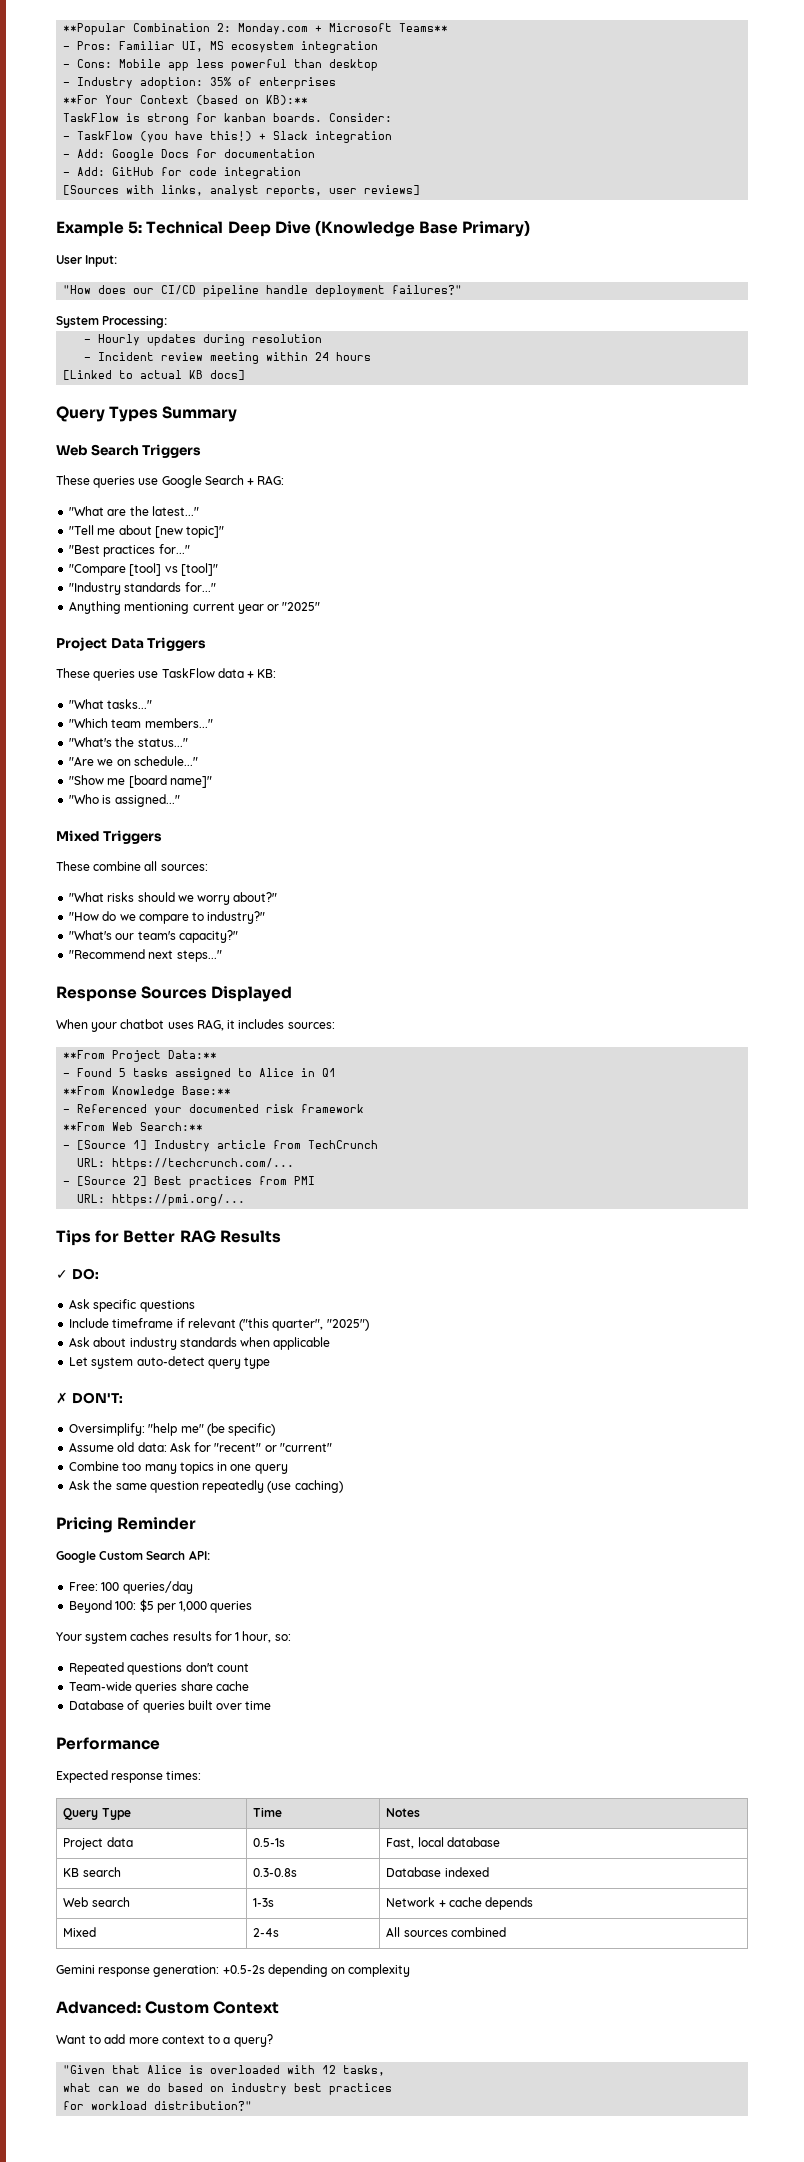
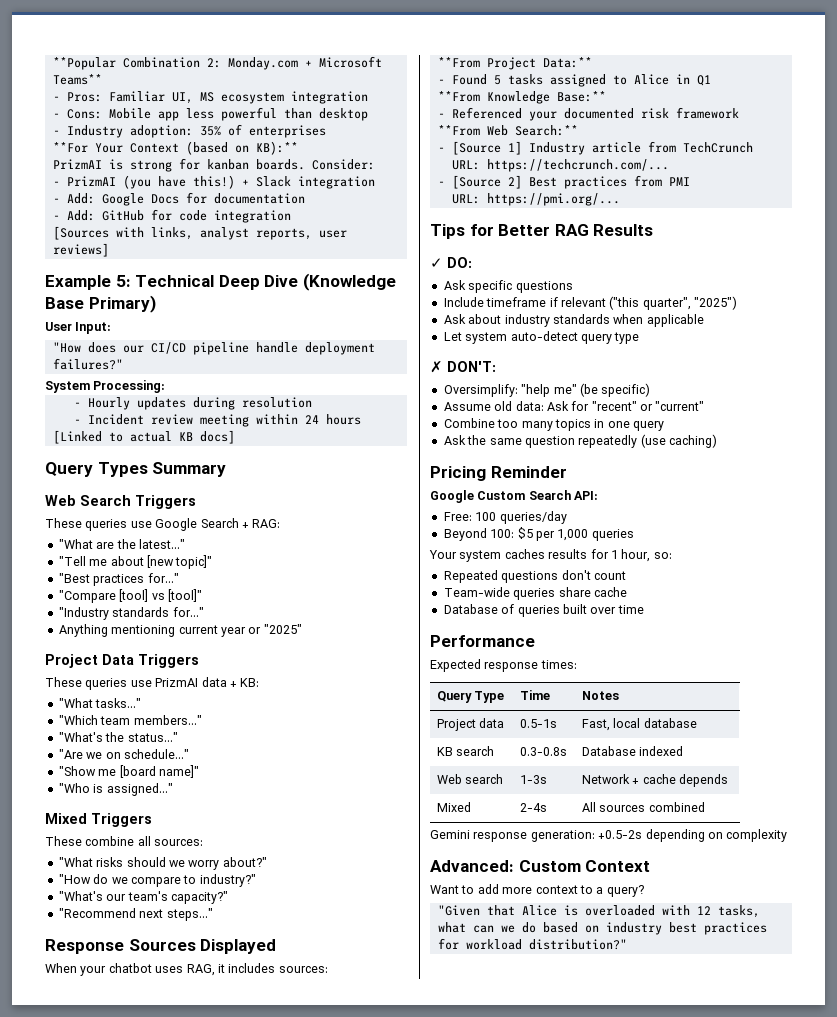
- TaskFlow is strong for kanban boards.
+ PrizmAI is strong for kanban boards.
- - TaskFlow (you have this!)
+ - PrizmAI (you have this!)
- These queries use TaskFlow data + KB:
+ These queries use PrizmAI data + KB:

